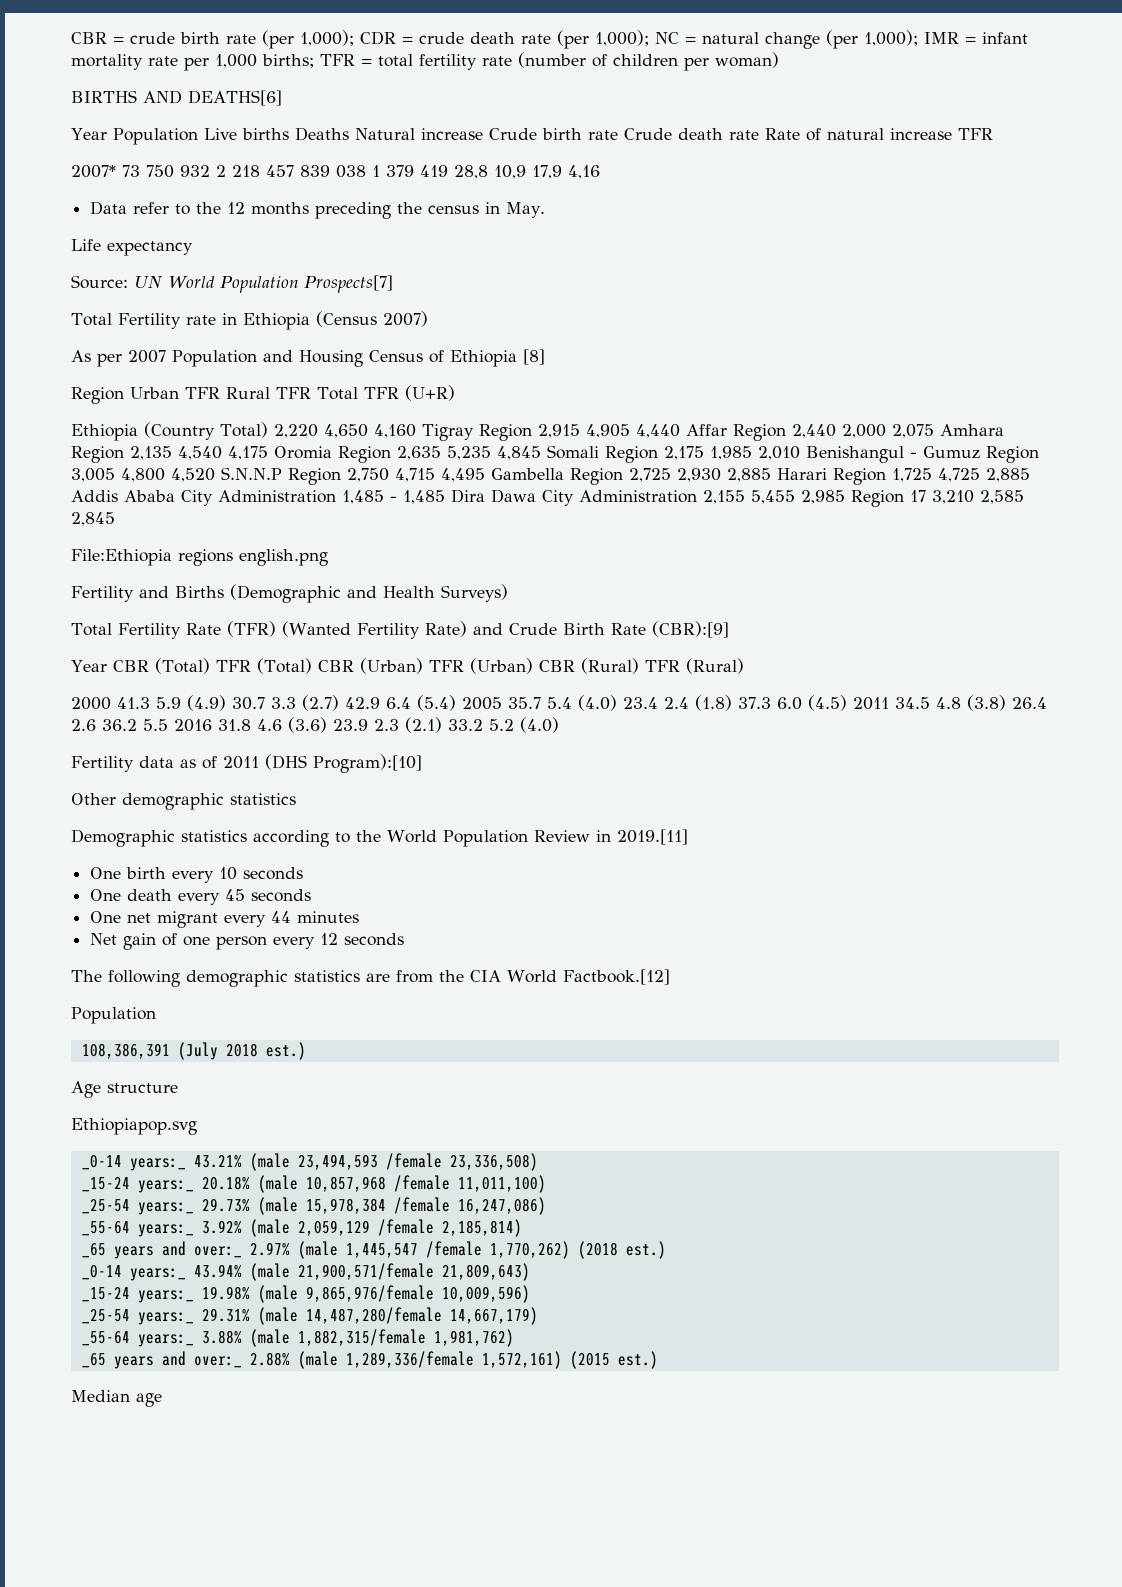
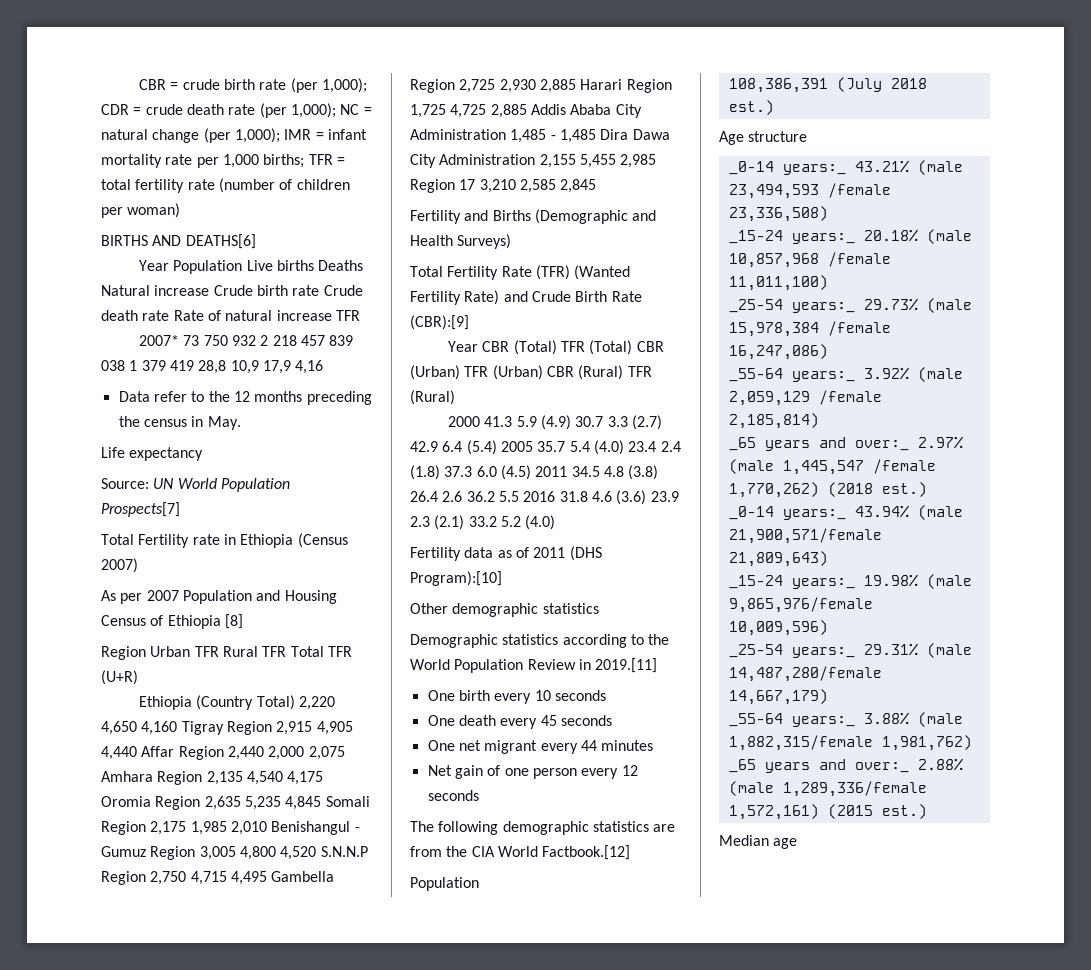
- File:Ethiopia regions english.png
- Ethiopiapop.svg

